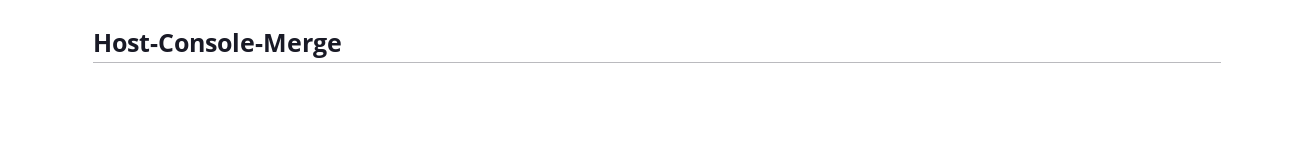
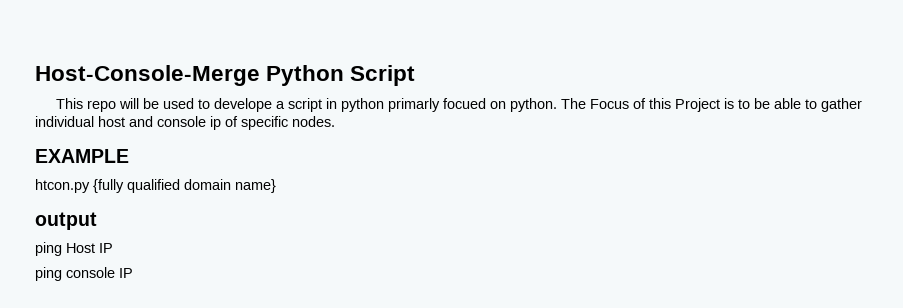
- Host-Console-Merge
+ Host-Console-Merge Python Script
+ This repo will be used to develope a script in python primarly focued on python. The Focus of this Project is to be able to gather individual host and console ip of specific nodes.
+ EXAMPLE
+ htcon.py {fully qualified domain name}
+ output
+ ping Host IP
+ ping console IP

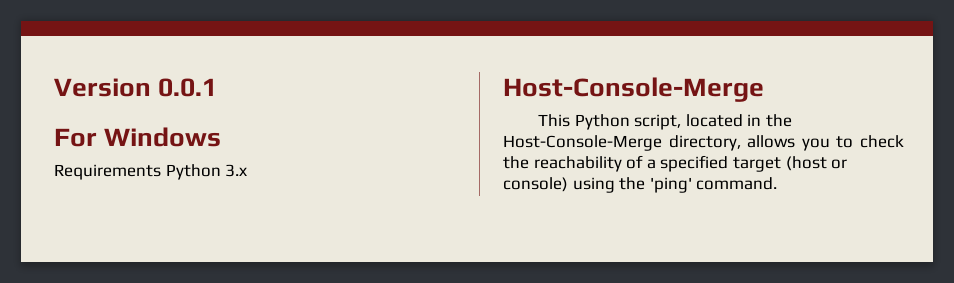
- Host-Console-Merge Python Script
+ Version 0.0.1
+ For Windows
+ Requirements Python 3.x
+ Host-Console-Merge
- This repo will be used to develope a script in python primarly focued on python. The Focus of this Project is to be able to gather individual host and console ip of specific nodes.
- EXAMPLE
- htcon.py {fully qualified domain name}
- output
- ping Host IP
- ping console IP
+ This Python script, located in the Host-Console-Merge directory, allows you to check the reachability of a specified target (host or console) using the 'ping' command.

